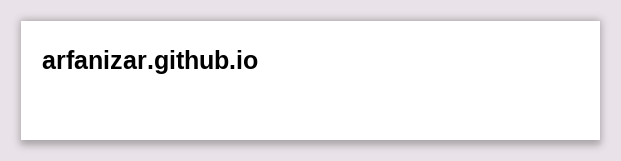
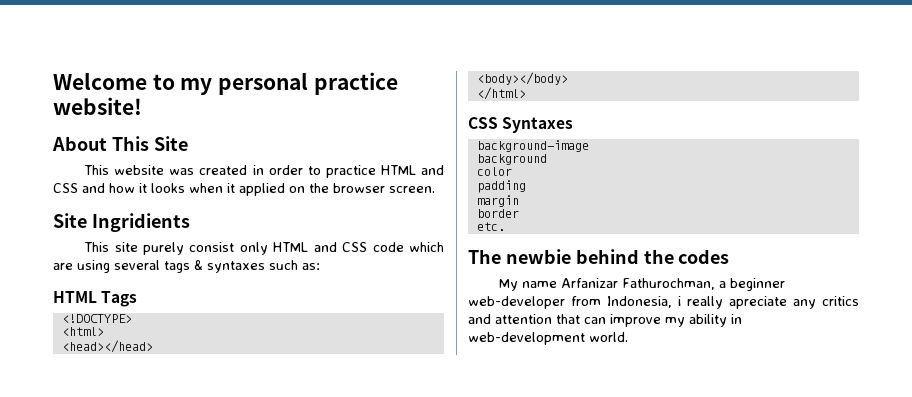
- arfanizar.github.io
+ Welcome to my personal practice website!
+ About This Site
+ This website was created in order to practice HTML and CSS and how it looks when it applied on the browser screen.
+ Site Ingridients
+ This site purely consist only HTML and CSS code which are using several tags & syntaxes such as:
+ HTML Tags
+ <!DOCTYPE>
+ <html>
+ <head></head>
+ <body></body>
+ </html>
+ CSS Syntaxes
+ background-image
+ background
+ color
+ padding
+ margin
+ border
+ etc.
+ The newbie behind the codes
+ My name Arfanizar Fathurochman, a beginner web-developer from Indonesia, i really apreciate any critics and attention that can improve my ability in web-development world.

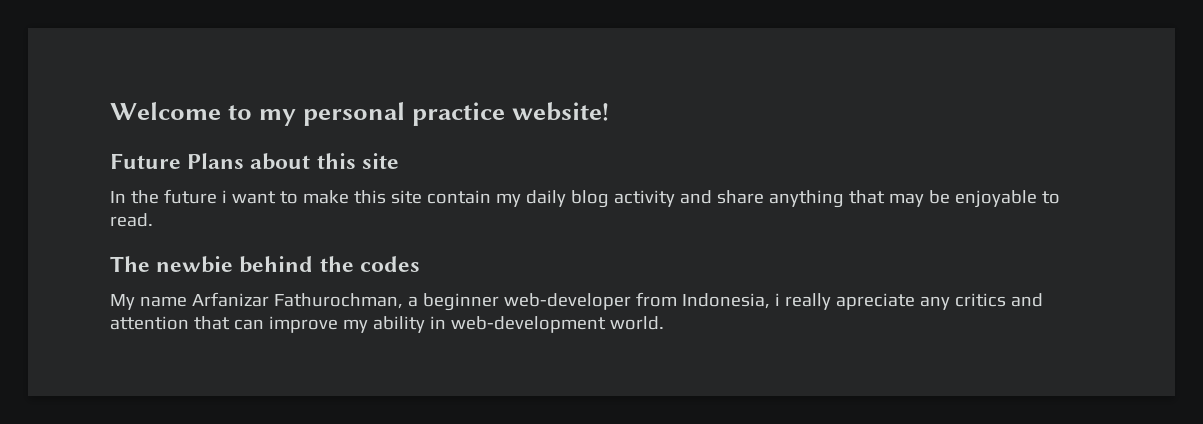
- About This Site
- This website was created in order to practice HTML and CSS and how it looks when it applied on the browser screen.
- Site Ingridients
- This site purely consist only HTML and CSS code which are using several tags & syntaxes such as:
- HTML Tags
- <!DOCTYPE>
- <html>
- <head></head>
- <body></body>
- </html>
- CSS Syntaxes
- background-image
- background
- color
- padding
- margin
- border
- etc.
+ Future Plans about this site
+ In the future i want to make this site contain my daily blog activity and share anything that may be enjoyable to read.

